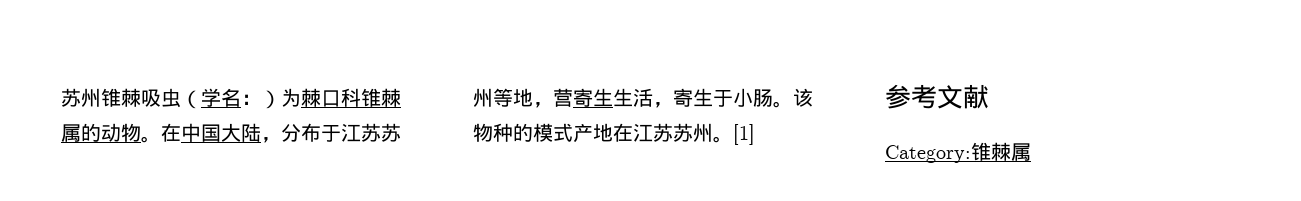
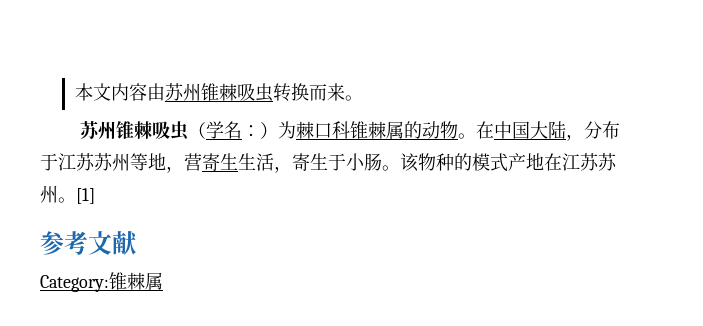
+ 本文内容由苏州锥棘吸虫转换而来。

